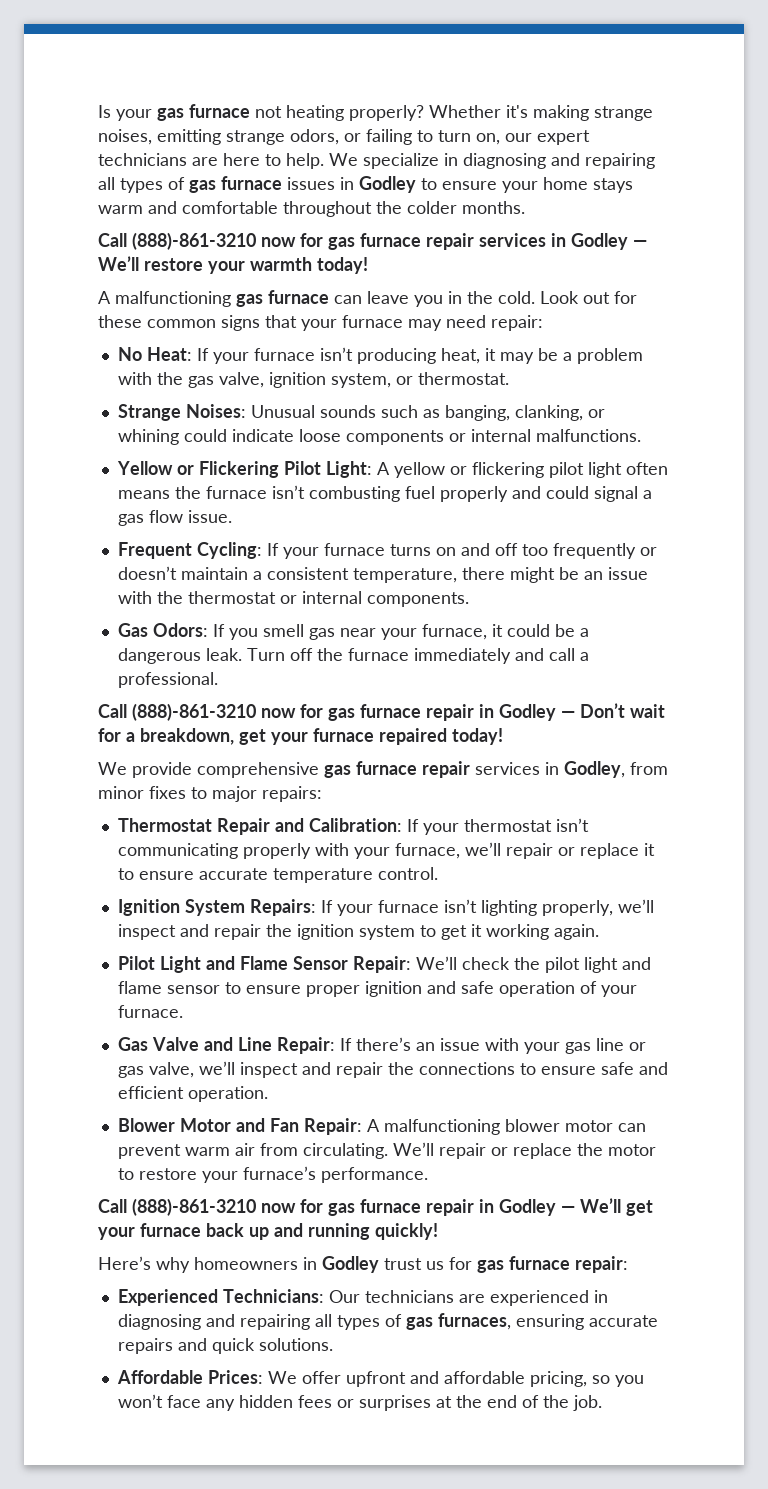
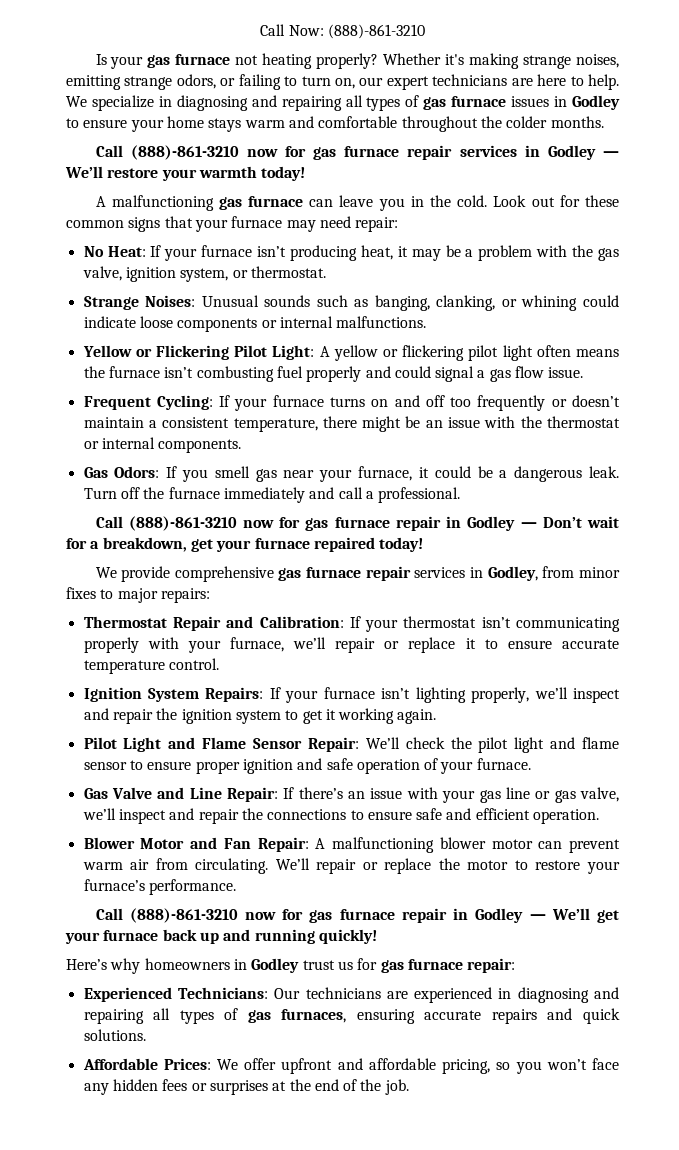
+ Call Now: (888)-861-3210

